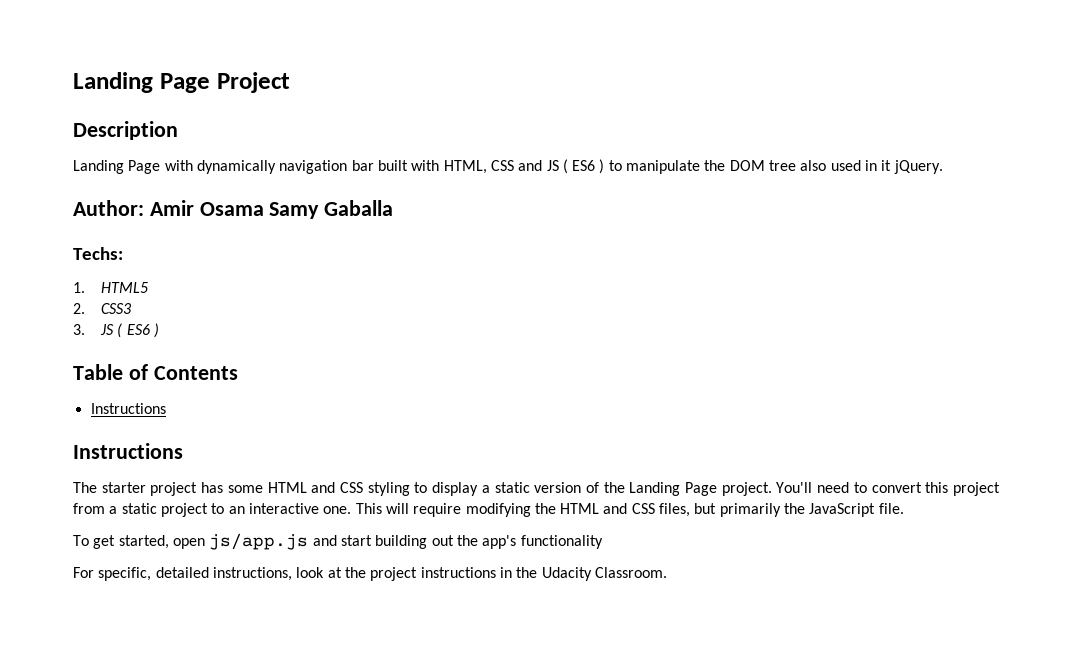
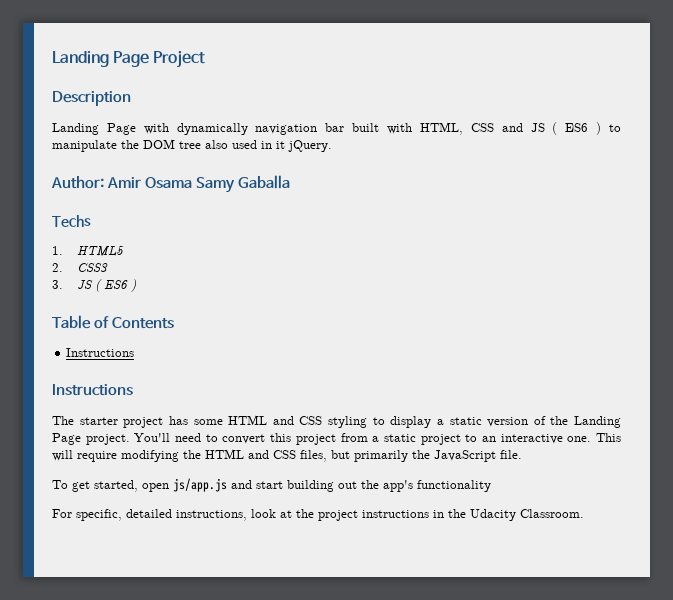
- Techs:
+ Techs

